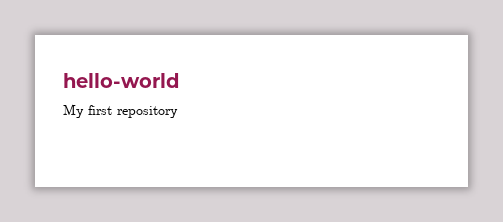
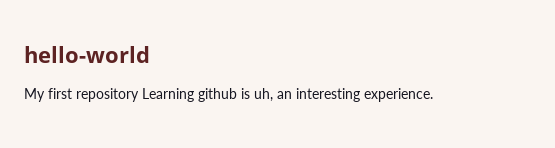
- My first repository
+ My first repository Learning github is uh, an interesting experience.

